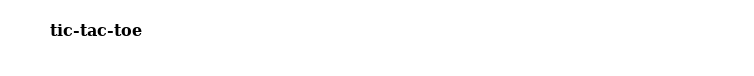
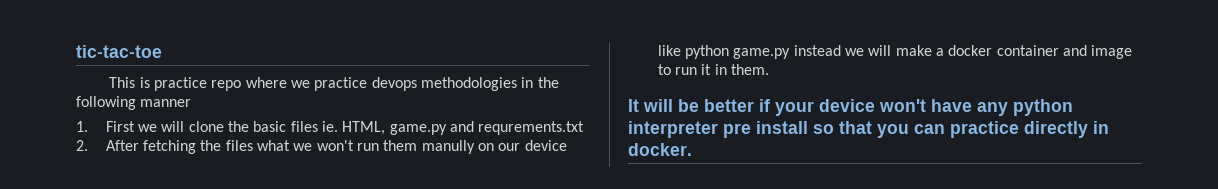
+ This is practice repo where we practice devops methodologies in the following manner
+ 1. First we will clone the basic files ie. HTML, game.py and requrements.txt
+ 2. After fetching the files what we won't run them manully on our device like python game.py instead we will make a docker container and image to run it in them.
+ It will be better if your device won't have any python interpreter pre install so that you can practice directly in docker.

